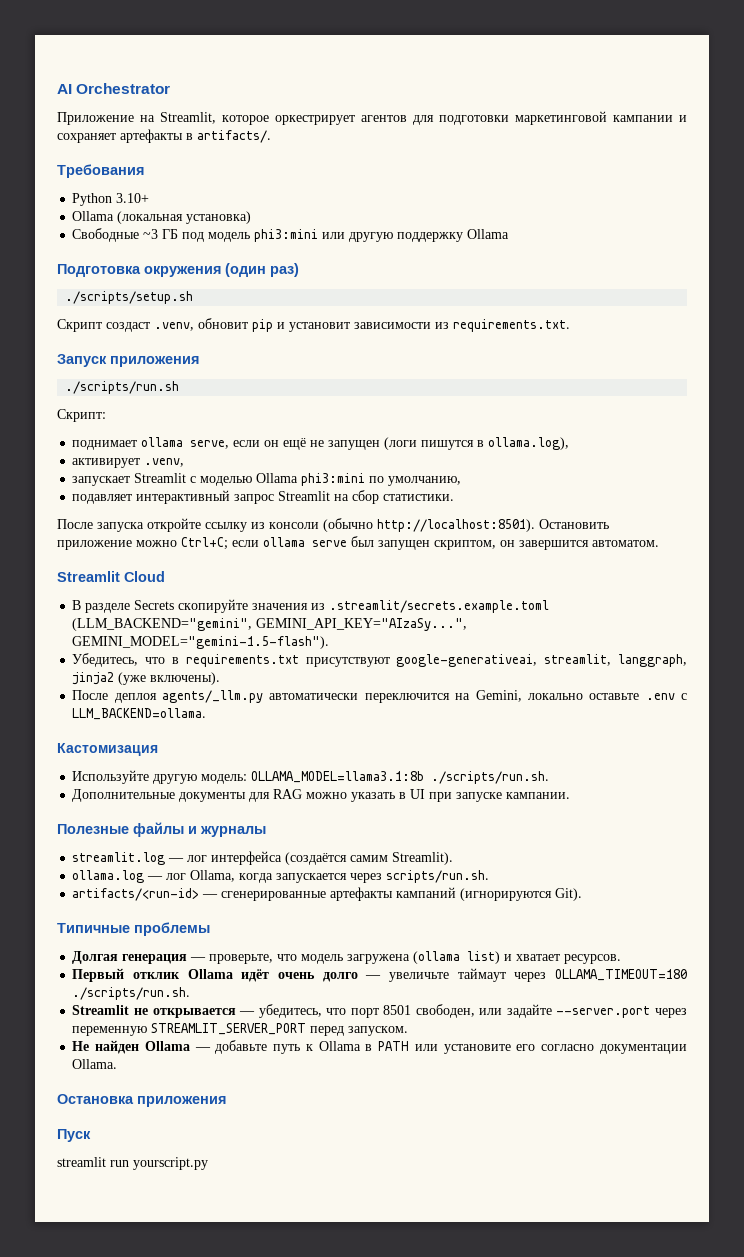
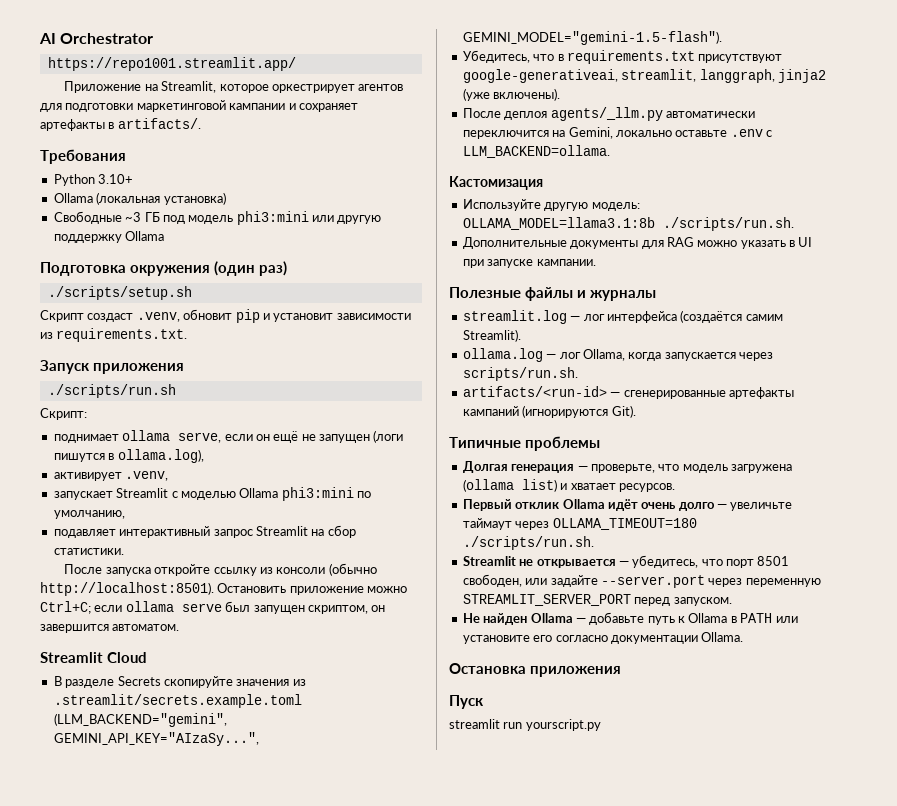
+ https://repo1001.streamlit.app/

